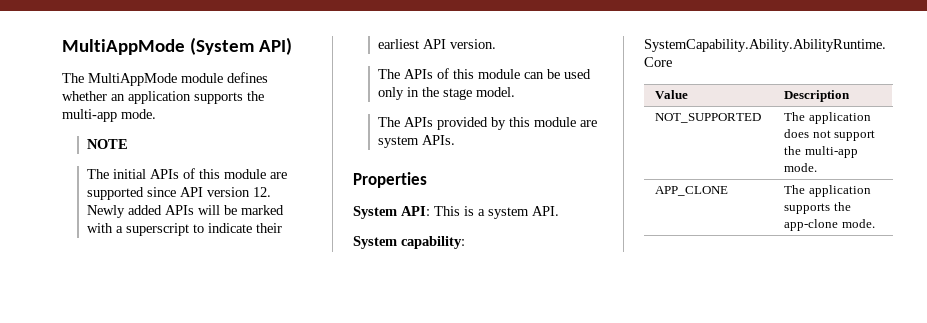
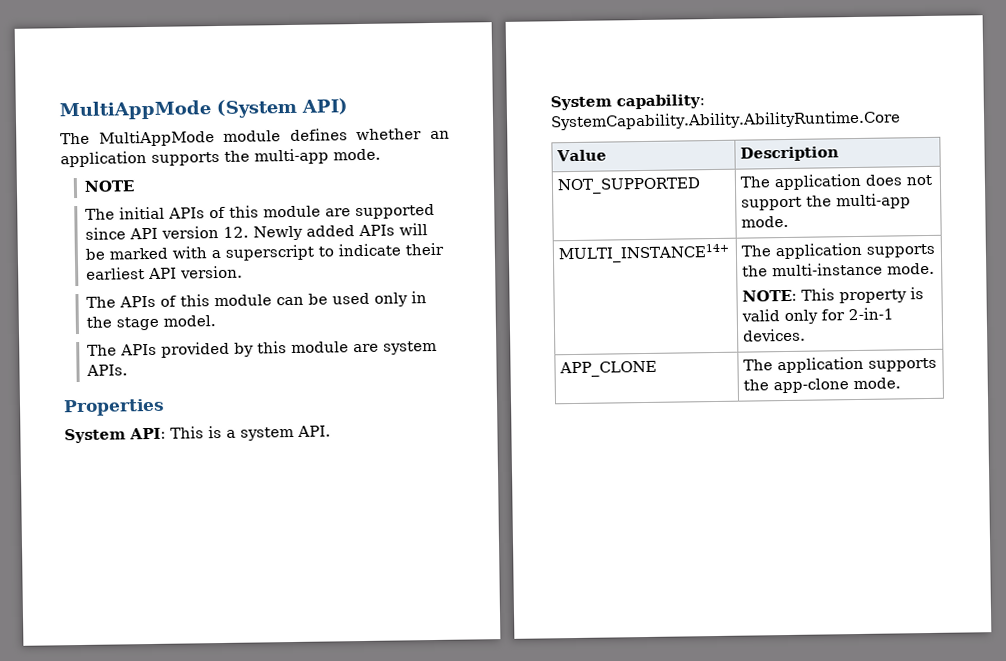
+ MULTI_INSTANCE14+ | The application supports the multi-instance mode.
+ NOTE: This property is valid only for 2-in-1 devices.

